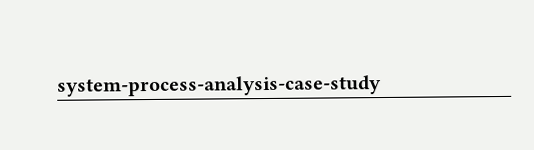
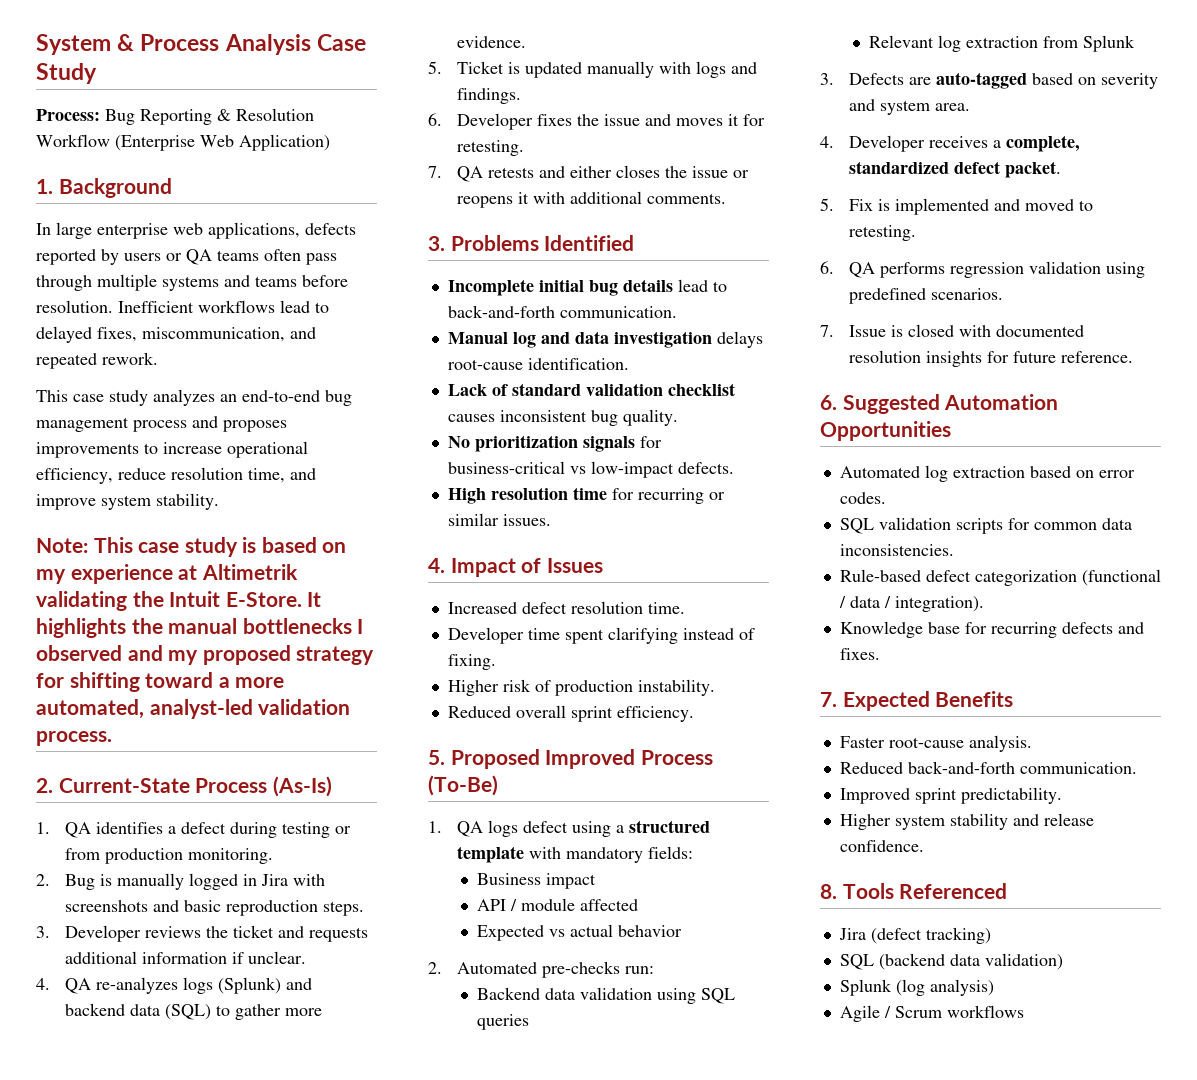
- system-process-analysis-case-study
+ System & Process Analysis Case Study
+ Process: Bug Reporting & Resolution Workflow (Enterprise Web Application)
+ 1. Background
+ In large enterprise web applications, defects reported by users or QA teams often pass through multiple systems and teams before resolution. Inefficient workflows lead to delayed fixes, miscommunication, and repeated rework.
+ This case study analyzes an end-to-end bug management process and proposes improvements to increase operational efficiency, reduce resolution time, and improve system stability.
+ Note: This case study is based on my experience at Altimetrik validating the Intuit E-Store. It highlights the manual bottlenecks I observed and my proposed strategy for shifting toward a more automated, analyst-led validation process.
+ 2. Current-State Process (As-Is)
+ 1. QA identifies a defect during testing or from production monitoring.
+ 2. Bug is manually logged in Jira with screenshots and basic reproduction steps.
+ 3. Developer reviews the ticket and requests additional information if unclear.
+ 4. QA re-analyzes logs (Splunk) and backend data (SQL) to gather more evidence.
+ 5. Ticket is updated manually with logs and findings.
+ 6. Developer fixes the issue and moves it for retesting.
+ 7. QA retests and either closes the issue or reopens it with additional comments.
+ 3. Problems Identified
+ Incomplete initial bug details lead to back-and-forth communication.
+ Manual log and data investigation delays root-cause identification.
+ Lack of standard validation checklist causes inconsistent bug quality.
+ No prioritization signals for business-critical vs low-impact defects.
+ High resolution time for recurring or similar issues.
+ 4. Impact of Issues
+ Increased defect resolution time.
+ Developer time spent clarifying instead of fixing.
+ Higher risk of production instability.
+ Reduced overall sprint efficiency.
+ 5. Proposed Improved Process (To-Be)
+ 1. QA logs defect using a structured template with mandatory fields:
+ Business impact
+ API / module affected
+ Expected vs actual behavior
+ 2. Automated pre-checks run:
+ Backend data validation using SQL queries
+ Relevant log extraction from Splunk
+ 3. Defects are auto-tagged based on severity and system area.
+ 4. Developer receives a complete, standardized defect packet.
+ 5. Fix is implemented and moved to retesting.
+ 6. QA performs regression validation using predefined scenarios.
+ 7. Issue is closed with documented resolution insights for future reference.
+ 6. Suggested Automation Opportunities
+ Automated log extraction based on error codes.
+ SQL validation scripts for common data inconsistencies.
+ Rule-based defect categorization (functional / data / integration).
+ Knowledge base for recurring defects and fixes.
+ 7. Expected Benefits
+ Faster root-cause analysis.
+ Reduced back-and-forth communication.
+ Improved sprint predictability.
+ Higher system stability and release confidence.
+ 8. Tools Referenced
+ Jira (defect tracking)
+ SQL (backend data validation)
+ Splunk (log analysis)
+ Agile / Scrum workflows

